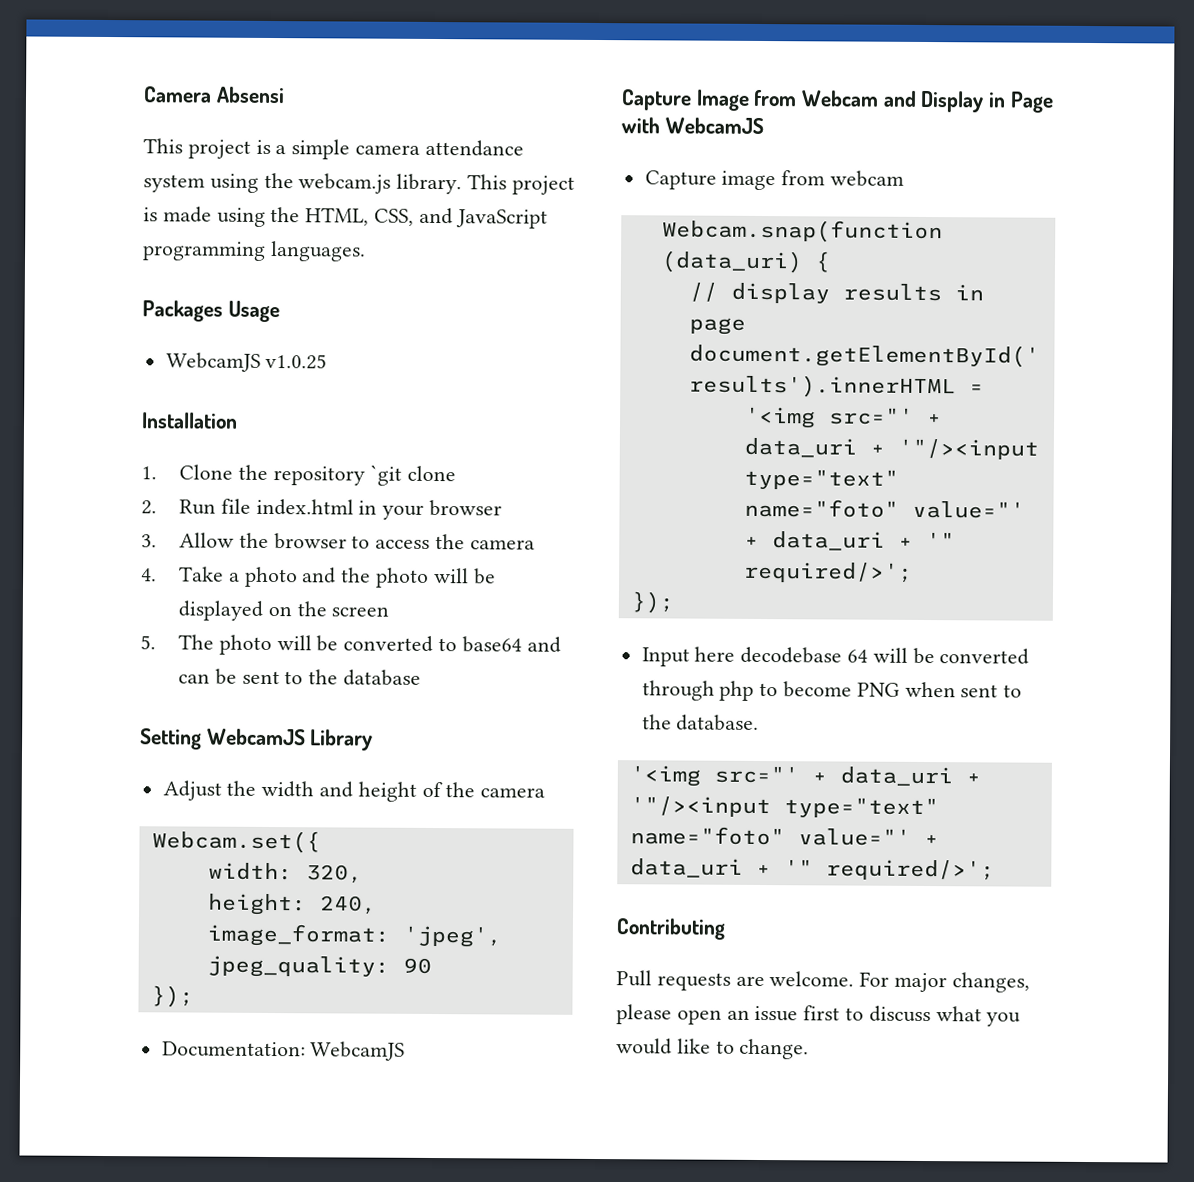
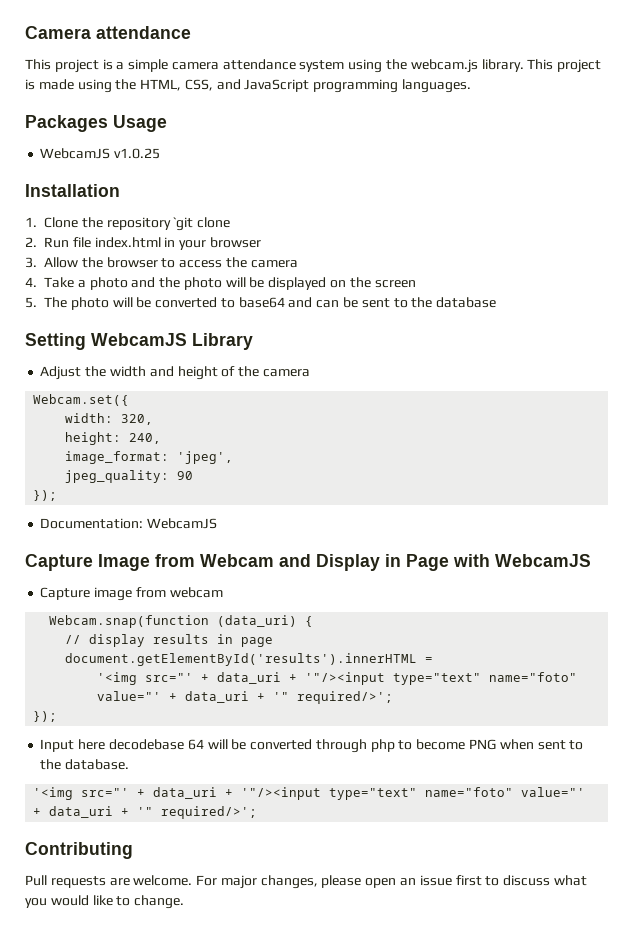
- Camera Absensi
+ Camera attendance

